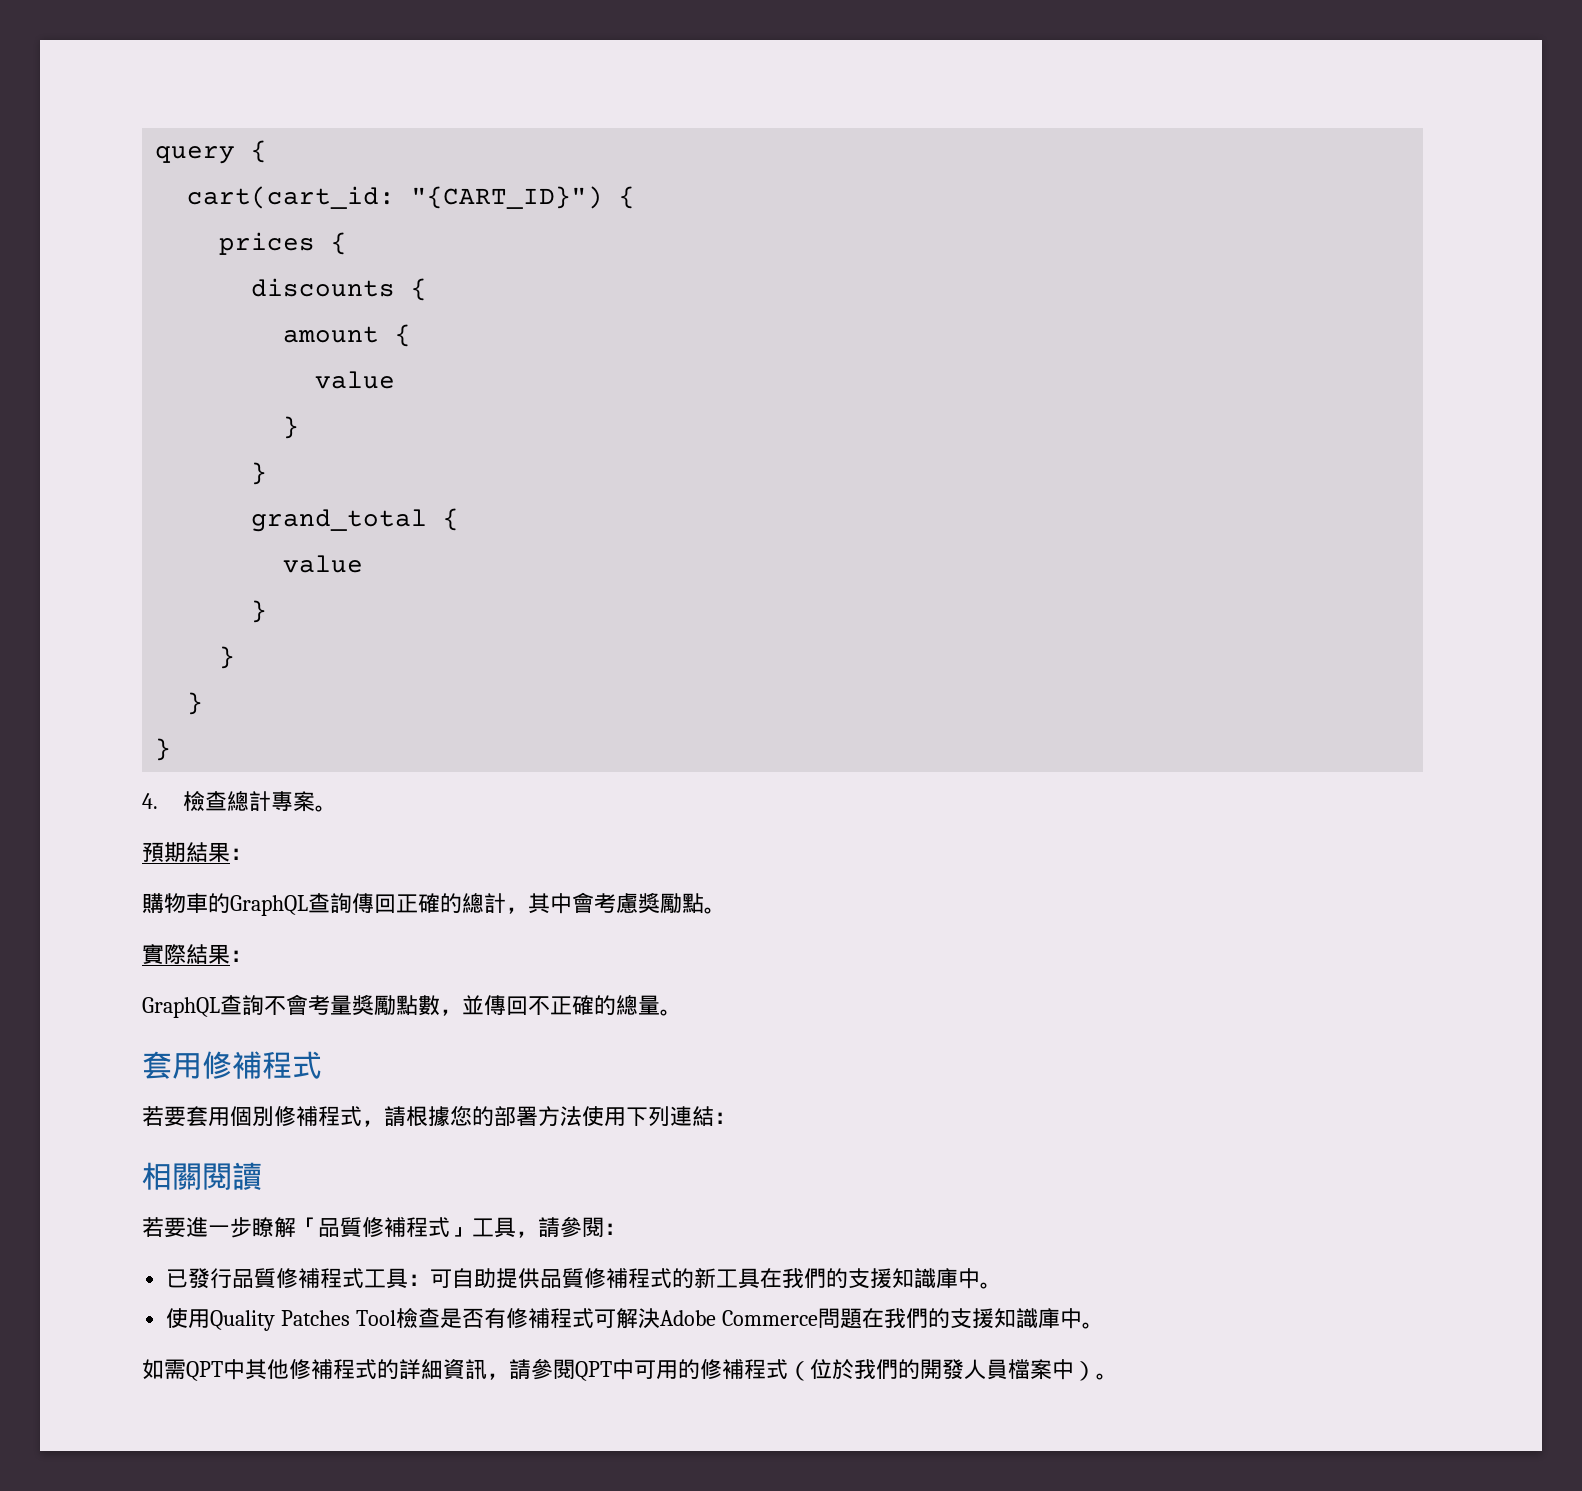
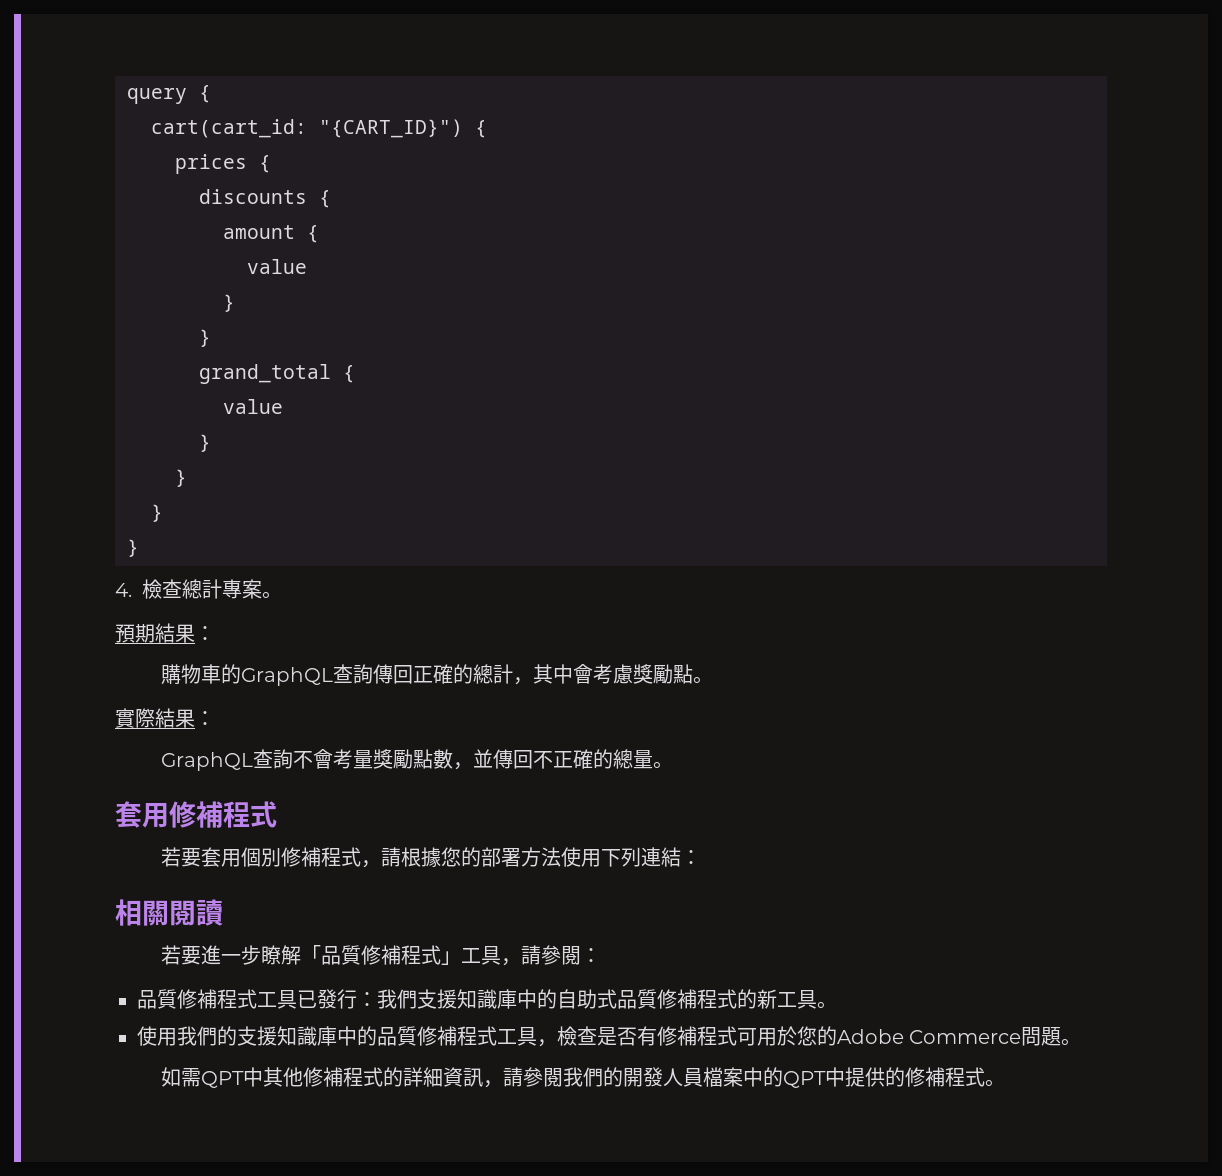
- 已發行品質修補程式工具：可自助提供品質修補程式的新工具在我們的支援知識庫中。
- 使用Quality Patches Tool檢查是否有修補程式可解決Adobe Commerce問題在我們的支援知識庫中。
+ 品質修補程式工具已發行：我們支援知識庫中的自助式品質修補程式的新工具。
+ 使用我們的支援知識庫中的品質修補程式工具，檢查是否有修補程式可用於您的Adobe Commerce問題。
- 如需QPT中其他修補程式的詳細資訊，請參閱QPT中可用的修補程式（位於我們的開發人員檔案中）。
+ 如需QPT中其他修補程式的詳細資訊，請參閱我們的開發人員檔案中的QPT中提供的修補程式。

